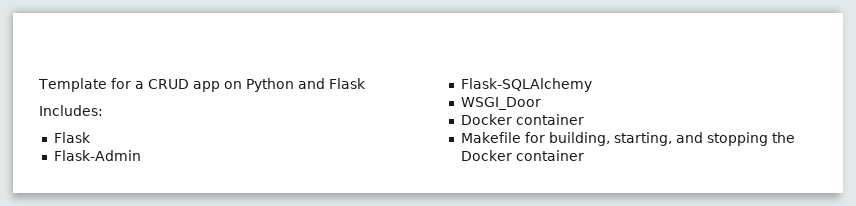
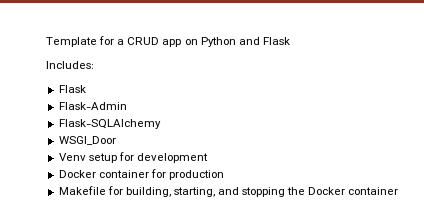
  WSGI_Door
- Docker container
+ Venv setup for development
+ Docker container for production

